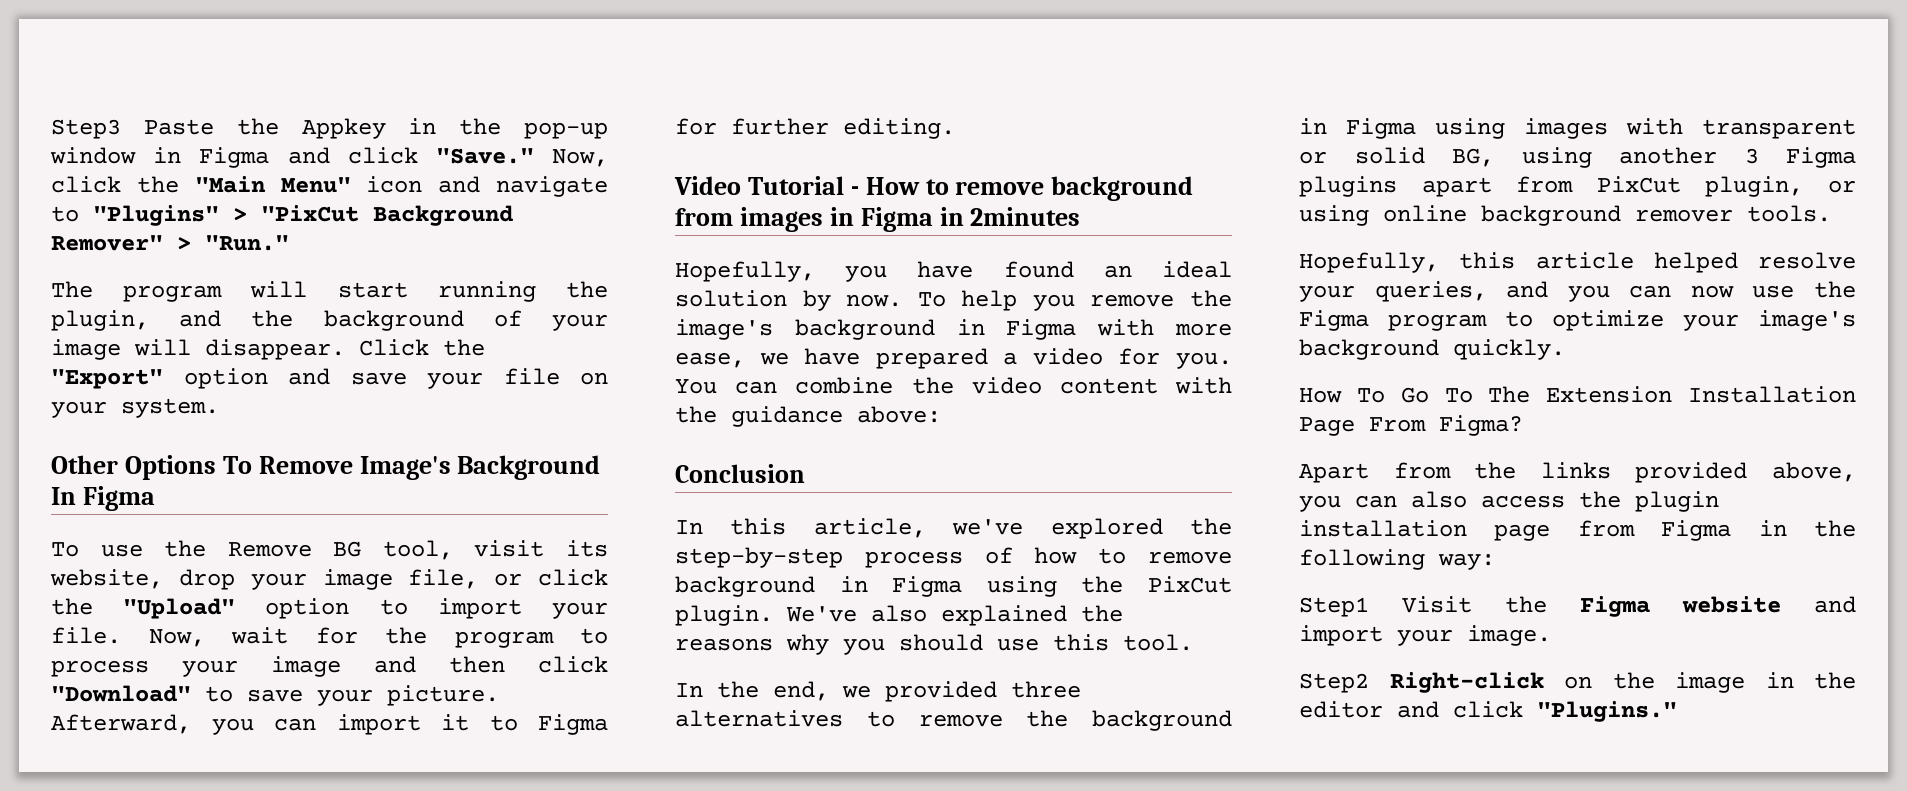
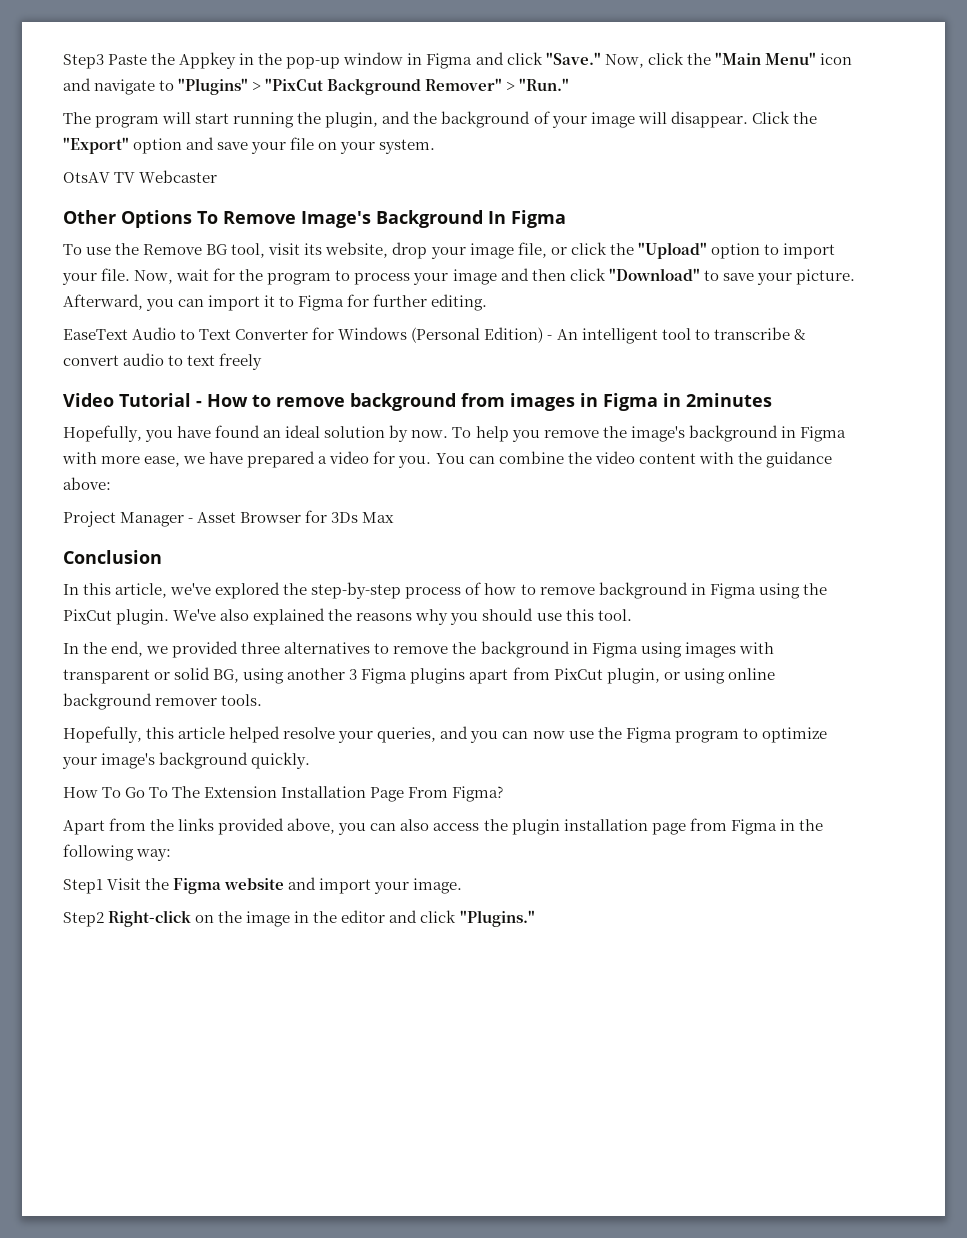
+ OtsAV TV Webcaster
+ EaseText Audio to Text Converter for Windows (Personal Edition) - An intelligent tool to transcribe & convert audio to text freely
+ Project Manager - Asset Browser for 3Ds Max

